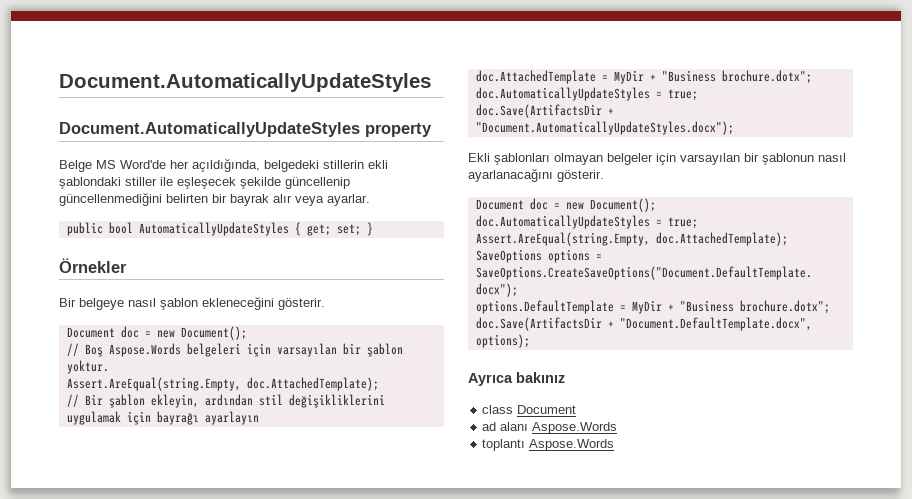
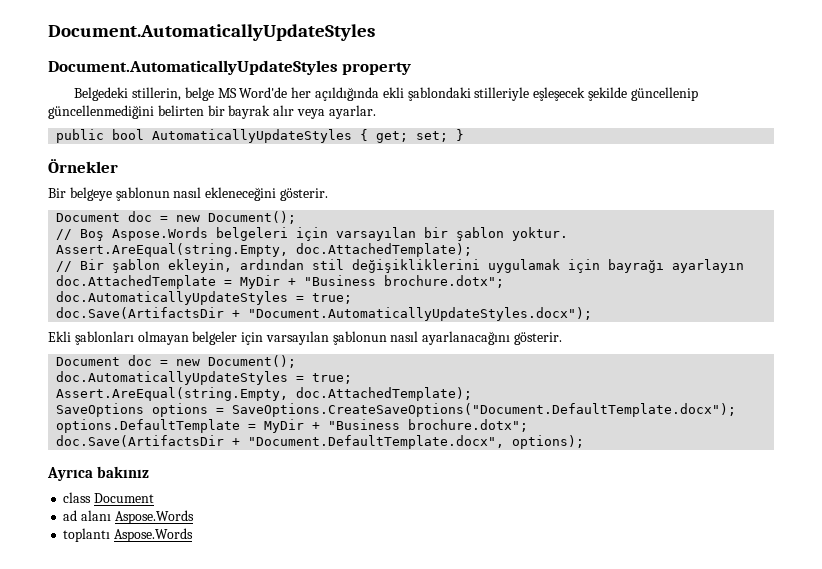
- Belge MS Word'de her açıldığında, belgedeki stillerin ekli şablondaki stiller ile eşleşecek şekilde güncellenip güncellenmediğini belirten bir bayrak alır veya ayarlar.
+ Belgedeki stillerin, belge MS Word'de her açıldığında ekli şablondaki stilleriyle eşleşecek şekilde güncellenip güncellenmediğini belirten bir bayrak alır veya ayarlar.
- Bir belgeye nasıl şablon ekleneceğini gösterir.
+ Bir belgeye şablonun nasıl ekleneceğini gösterir.
- Ekli şablonları olmayan belgeler için varsayılan bir şablonun nasıl ayarlanacağını gösterir.
+ Ekli şablonları olmayan belgeler için varsayılan şablonun nasıl ayarlanacağını gösterir.

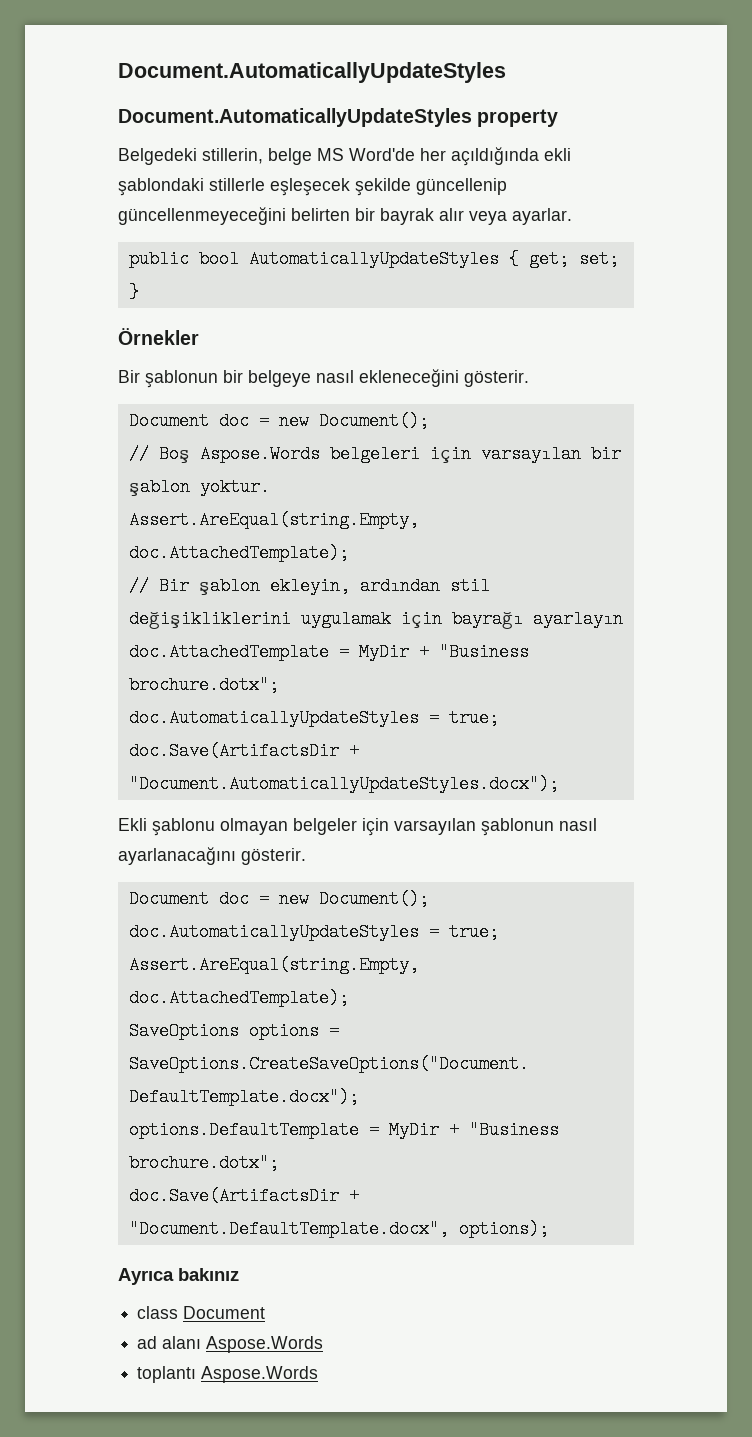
- Belgedeki stillerin, belge MS Word'de her açıldığında ekli şablondaki stilleriyle eşleşecek şekilde güncellenip güncellenmediğini belirten bir bayrak alır veya ayarlar.
+ Belgedeki stillerin, belge MS Word'de her açıldığında ekli şablondaki stillerle eşleşecek şekilde güncellenip güncellenmeyeceğini belirten bir bayrak alır veya ayarlar.
- Bir belgeye şablonun nasıl ekleneceğini gösterir.
+ Bir şablonun bir belgeye nasıl ekleneceğini gösterir.
- Ekli şablonları olmayan belgeler için varsayılan şablonun nasıl ayarlanacağını gösterir.
+ Ekli şablonu olmayan belgeler için varsayılan şablonun nasıl ayarlanacağını gösterir.

